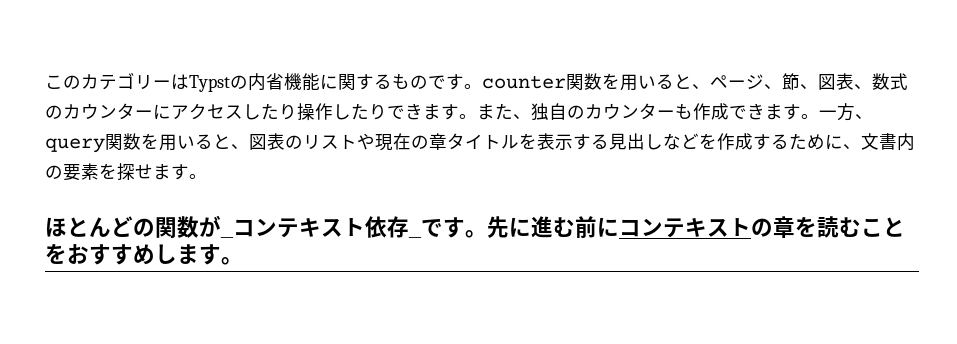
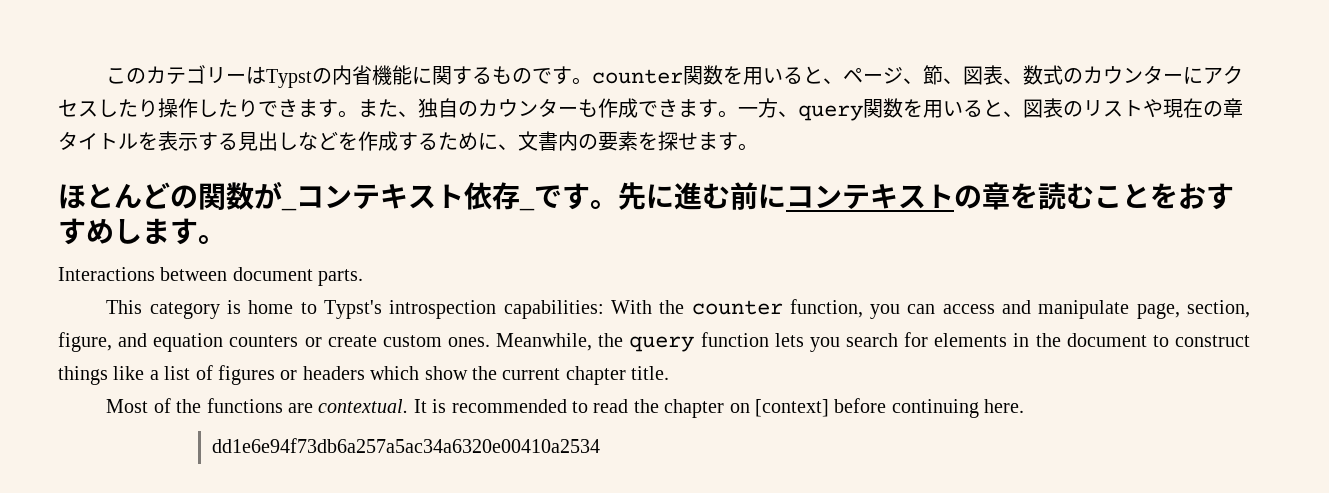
+ Interactions between document parts.
+ This category is home to Typst's introspection capabilities: With the counter function, you can access and manipulate page, section, figure, and equation counters or create custom ones. Meanwhile, the query function lets you search for elements in the document to construct things like a list of figures or headers which show the current chapter title.
+ Most of the functions are contextual. It is recommended to read the chapter on [context] before continuing here.
+ dd1e6e94f73db6a257a5ac34a6320e00410a2534

